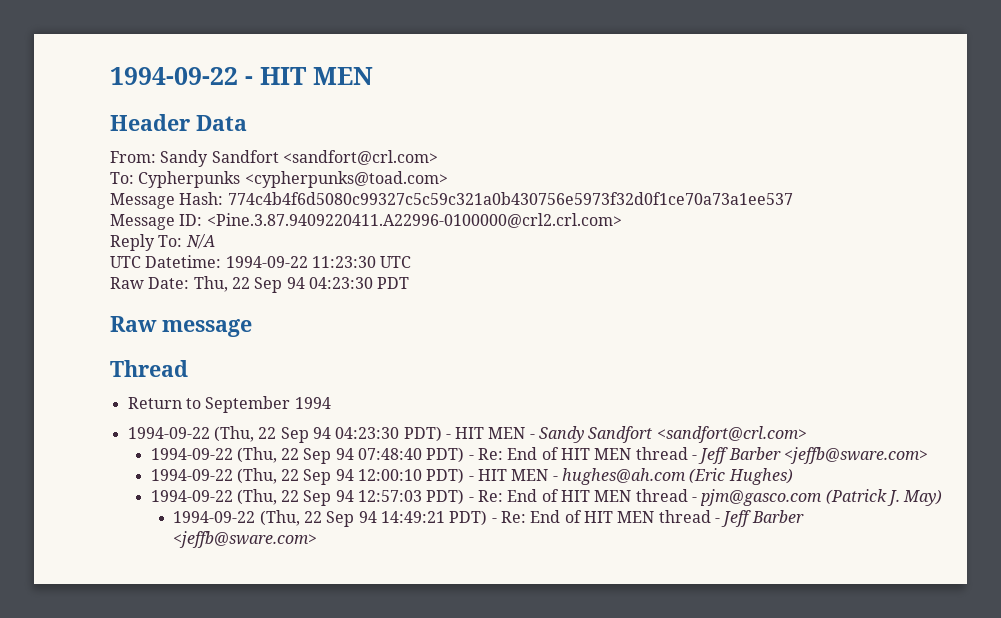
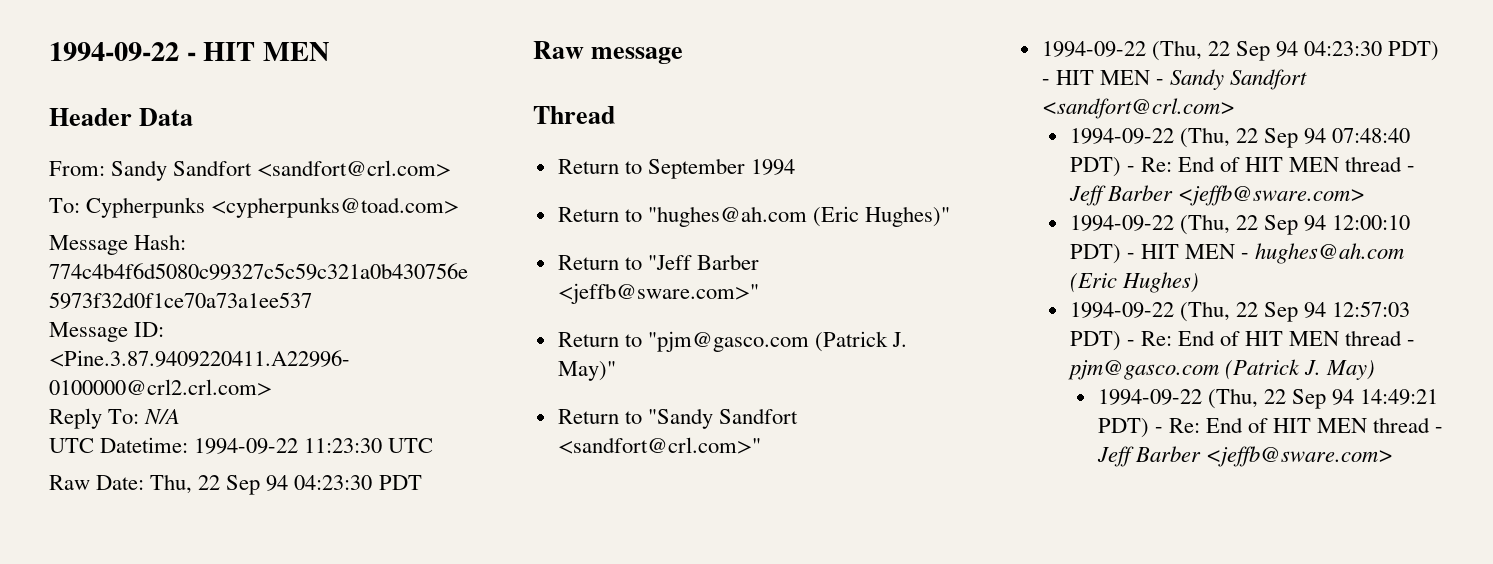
+ Return to "hughes@ah.com (Eric Hughes)"
+ Return to "Jeff Barber <jeffb@sware.com>"
+ Return to "pjm@gasco.com (Patrick J. May)"
+ Return to "Sandy Sandfort <sandfort@crl.com>"

